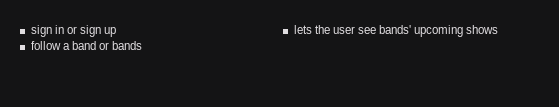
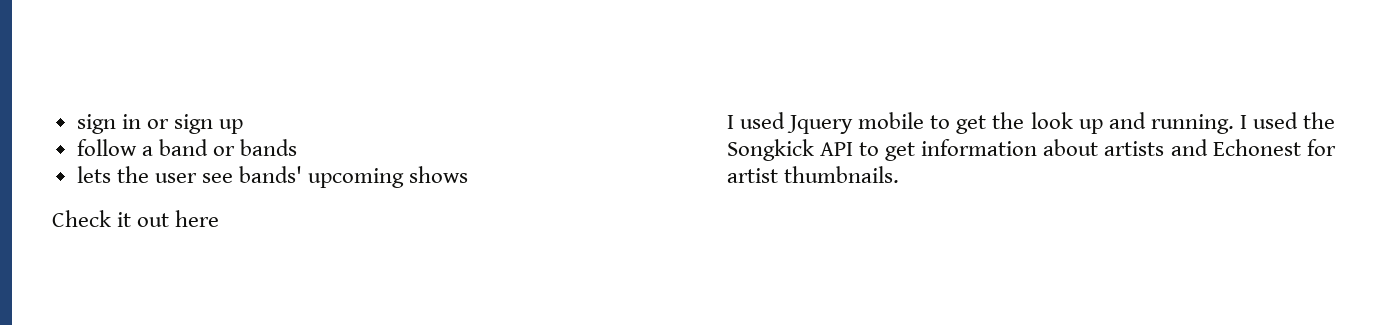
+ Check it out here
+ I used Jquery mobile to get the look up and running. I used the Songkick API to get information about artists and Echonest for artist thumbnails.

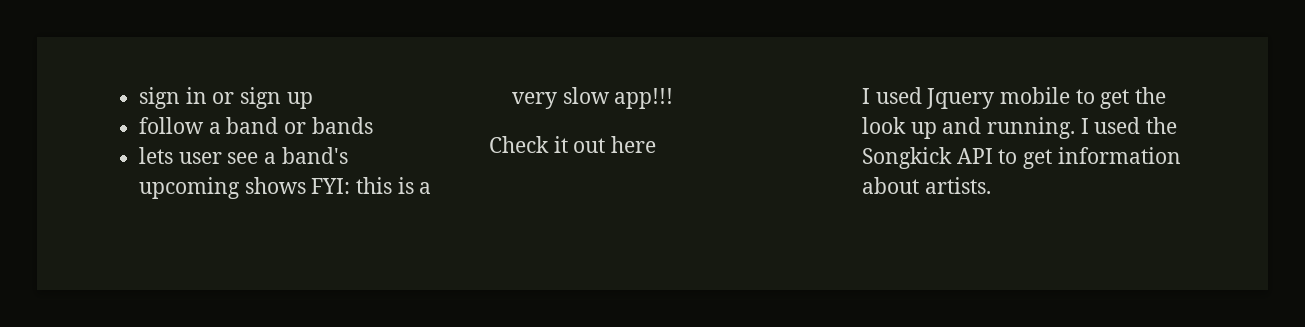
- lets the user see bands' upcoming shows
+ lets user see a band's upcoming shows FYI: this is a very slow app!!!
- I used the Songkick API to get information about artists and Echonest for artist thumbnails.
+ I used the Songkick API to get information about artists.

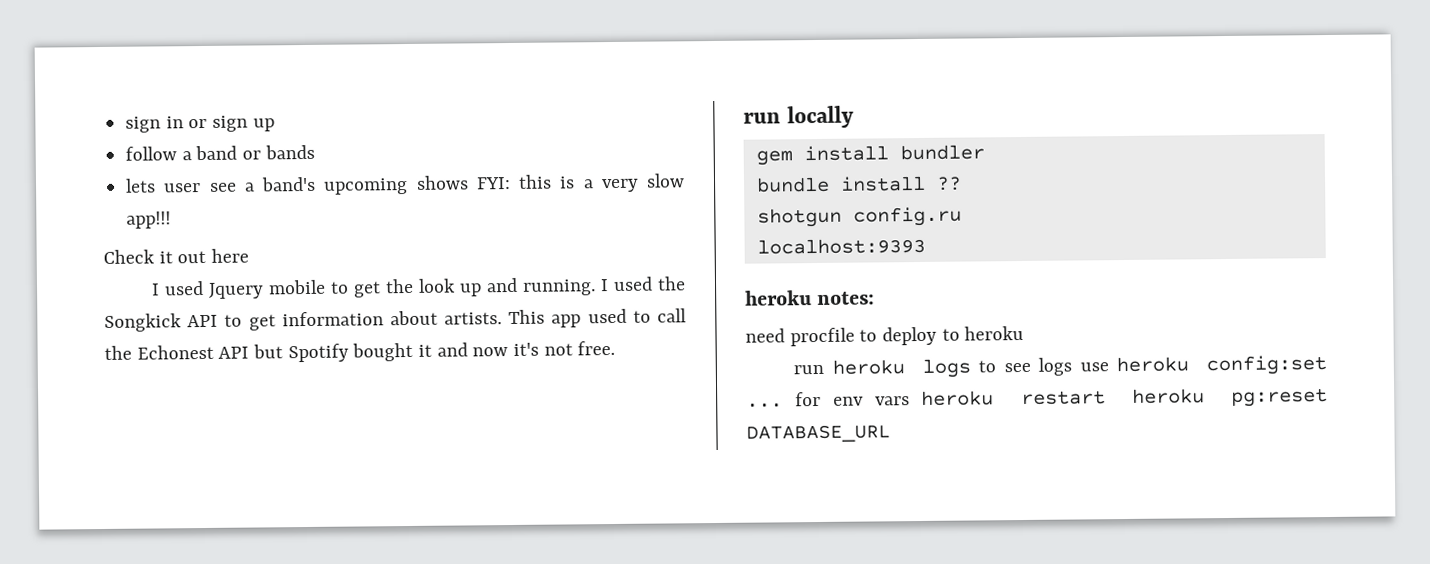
+ This app used to call the Echonest API but Spotify bought it and now it's not free.
+ run locally
+ gem install bundler
+ bundle install ??
+ shotgun config.ru
+ localhost:9393
+ heroku notes:
+ need procfile to deploy to heroku
+ run heroku logs to see logs use heroku config:set ... for env vars heroku restart heroku pg:reset DATABASE_URL

